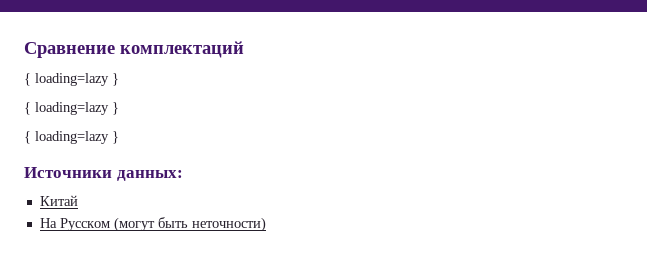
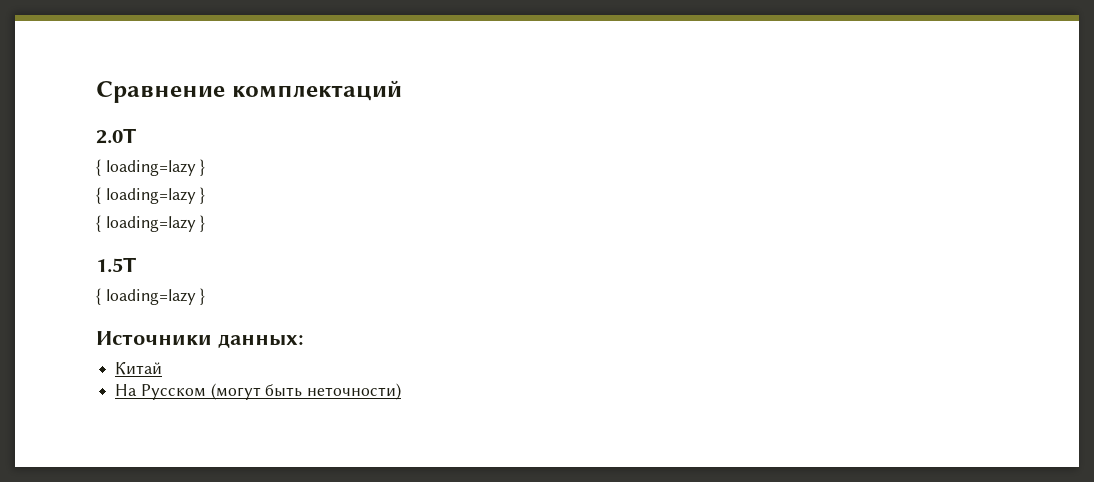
+ 2.0T
+ 1.5T
+ { loading=lazy }

